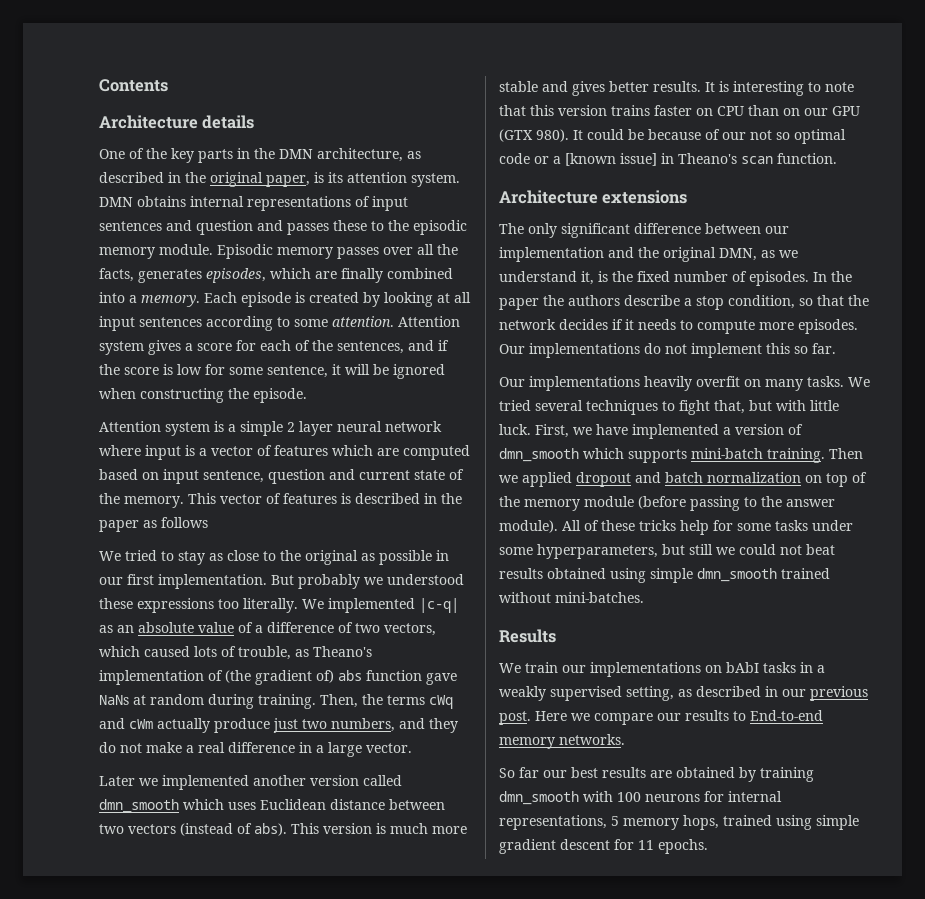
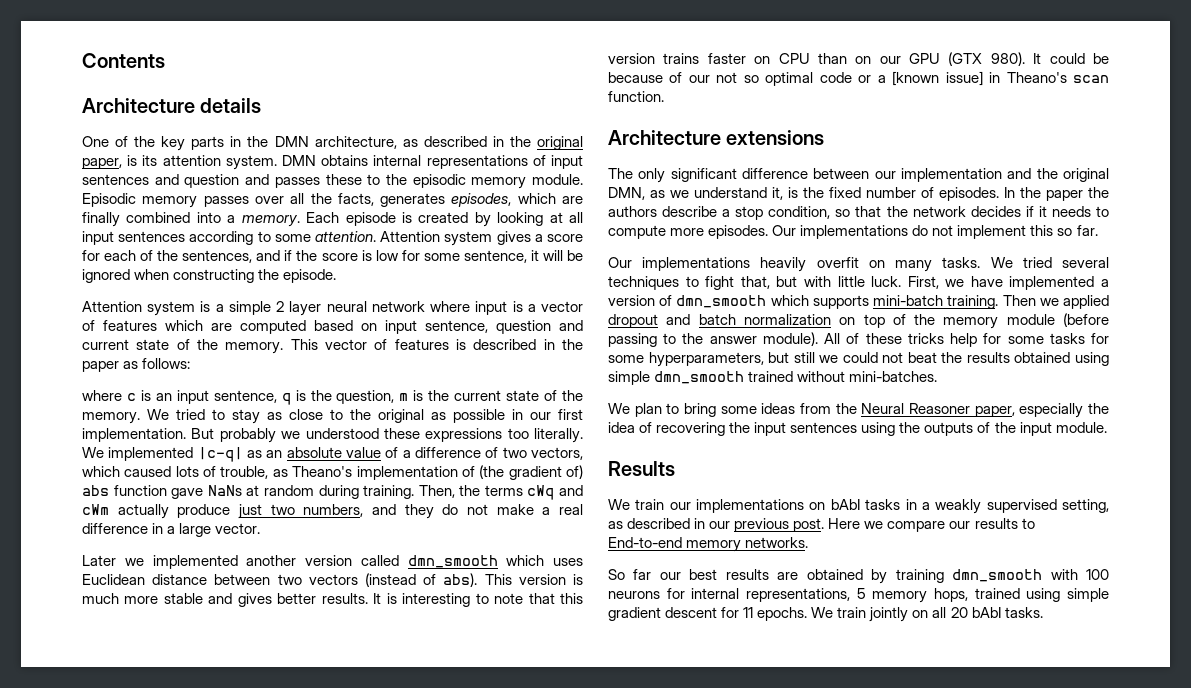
- This vector of features is described in the paper as follows
- We tried to stay as close to the original as possible in our first implementation.
+ This vector of features is described in the paper as follows:
+ where c is an input sentence, q is the question, m is the current state of the memory. We tried to stay as close to the original as possible in our first implementation.
- All of these tricks help for some tasks under some hyperparameters, but still we could not beat results obtained using simple dmn_smooth trained without mini-batches.
+ All of these tricks help for some tasks for some hyperparameters, but still we could not beat the results obtained using simple dmn_smooth trained without mini-batches.
+ We plan to bring some ideas from the Neural Reasoner paper, especially the idea of recovering the input sentences using the outputs of the input module.
+ We train jointly on all 20 bAbI tasks.

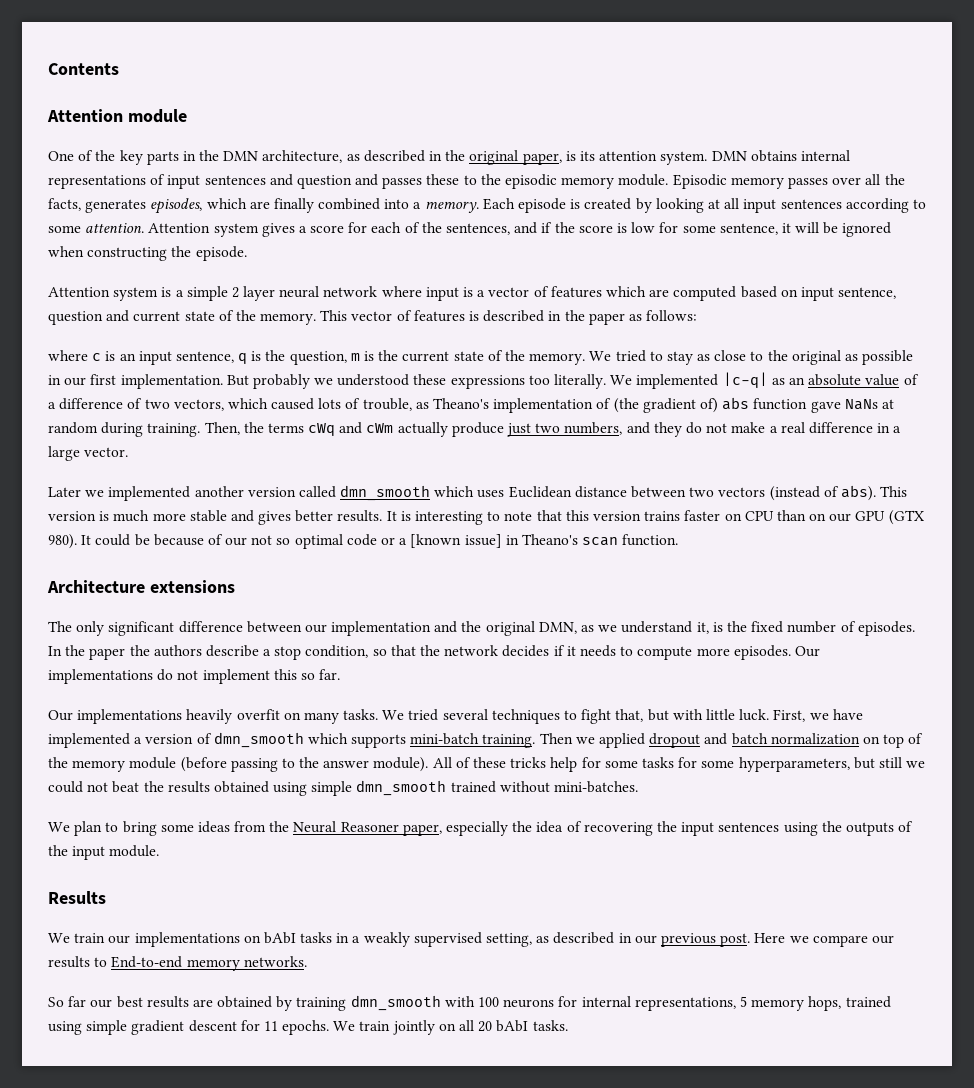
- Architecture details
+ Attention module

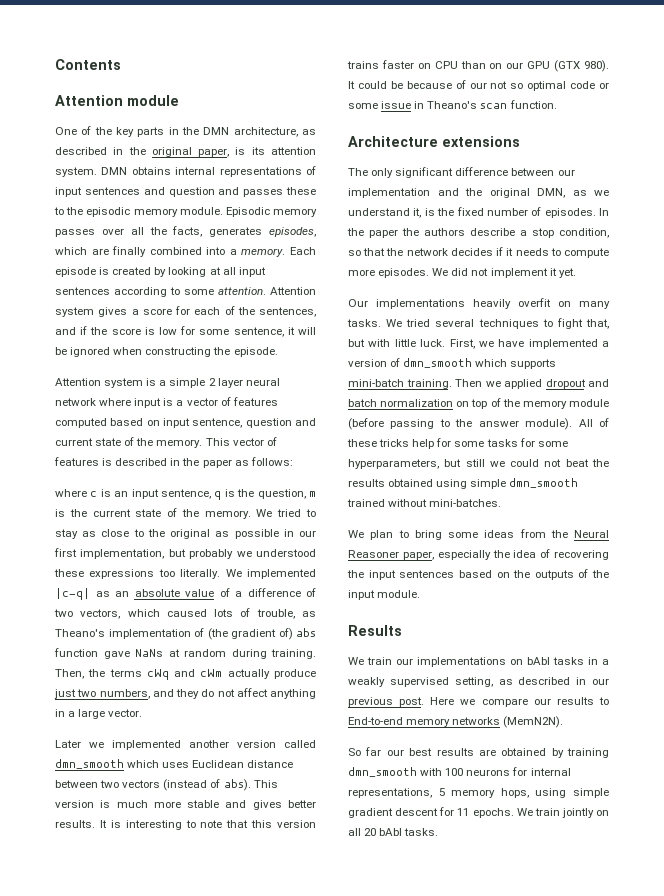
- Attention system is a simple 2 layer neural network where input is a vector of features which are computed based on input sentence, question and current state of the memory.
+ Attention system is a simple 2 layer neural network where input is a vector of features computed based on input sentence, question and current state of the memory.
- We tried to stay as close to the original as possible in our first implementation. But probably we understood these expressions too literally.
+ We tried to stay as close to the original as possible in our first implementation, but probably we understood these expressions too literally.
- Then, the terms cWq and cWm actually produce just two numbers, and they do not make a real difference in a large vector.
+ Then, the terms cWq and cWm actually produce just two numbers, and they do not affect anything in a large vector.
- It could be because of our not so optimal code or a [known issue] in Theano's scan function.
+ It could be because of our not so optimal code or some issue in Theano's scan function.
- Our implementations do not implement this so far.
+ We did not implement it yet.
- We plan to bring some ideas from the Neural Reasoner paper, especially the idea of recovering the input sentences using the outputs of the input module.
+ We plan to bring some ideas from the Neural Reasoner paper, especially the idea of recovering the input sentences based on the outputs of the input module.
- Here we compare our results to End-to-end memory networks.
+ Here we compare our results to End-to-end memory networks (MemN2N).
- So far our best results are obtained by training dmn_smooth with 100 neurons for internal representations, 5 memory hops, trained using simple gradient descent for 11 epochs.
+ So far our best results are obtained by training dmn_smooth with 100 neurons for internal representations, 5 memory hops, using simple gradient descent for 11 epochs.

